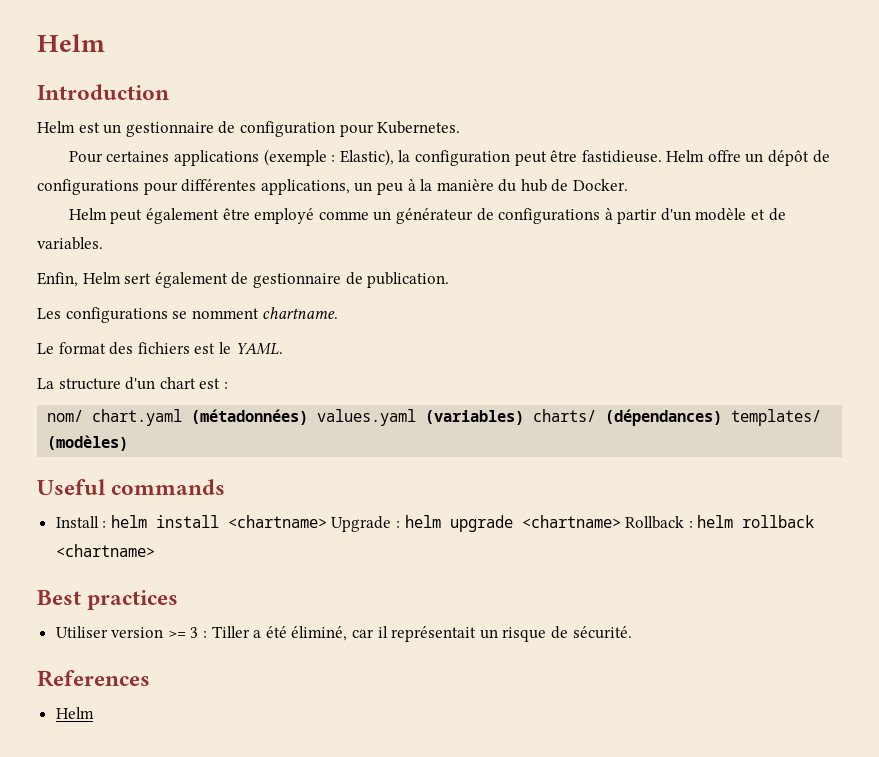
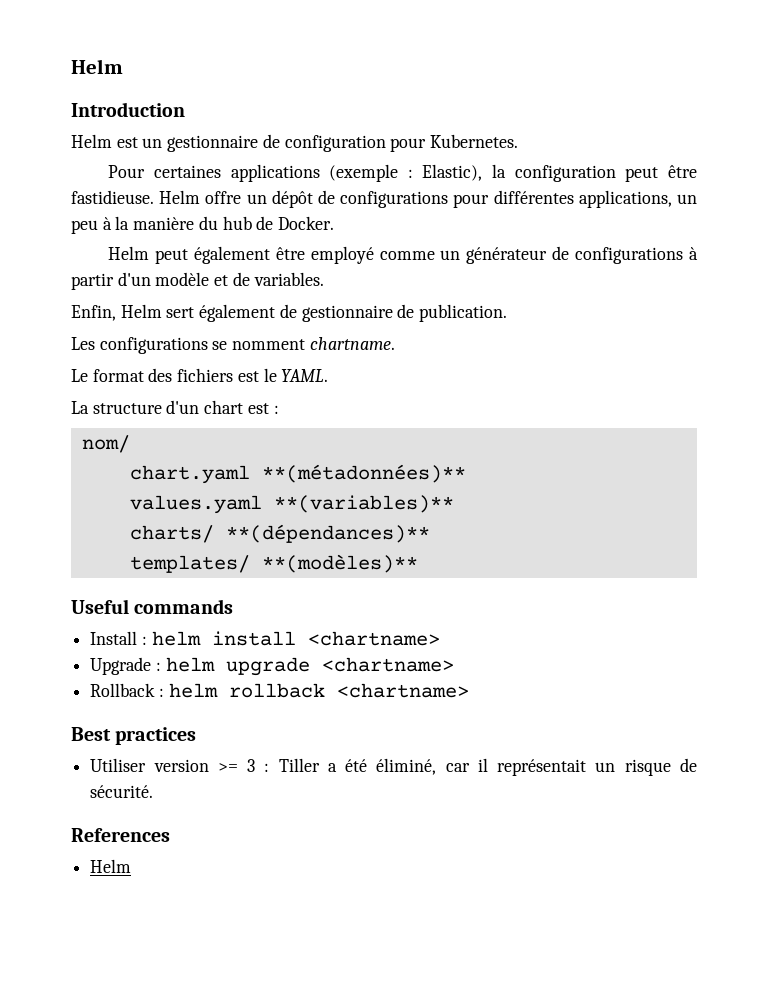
- nom/ chart.yaml (métadonnées) values.yaml (variables) charts/ (dépendances) templates/ (modèles)
+ nom/
+ chart.yaml **(métadonnées)**
+ values.yaml **(variables)**
+ charts/ **(dépendances)**
+ templates/ **(modèles)**
- Install : helm install <chartname> Upgrade : helm upgrade <chartname> Rollback : helm rollback <chartname>
+ Install : helm install <chartname>
+ Upgrade : helm upgrade <chartname>
+ Rollback : helm rollback <chartname>

